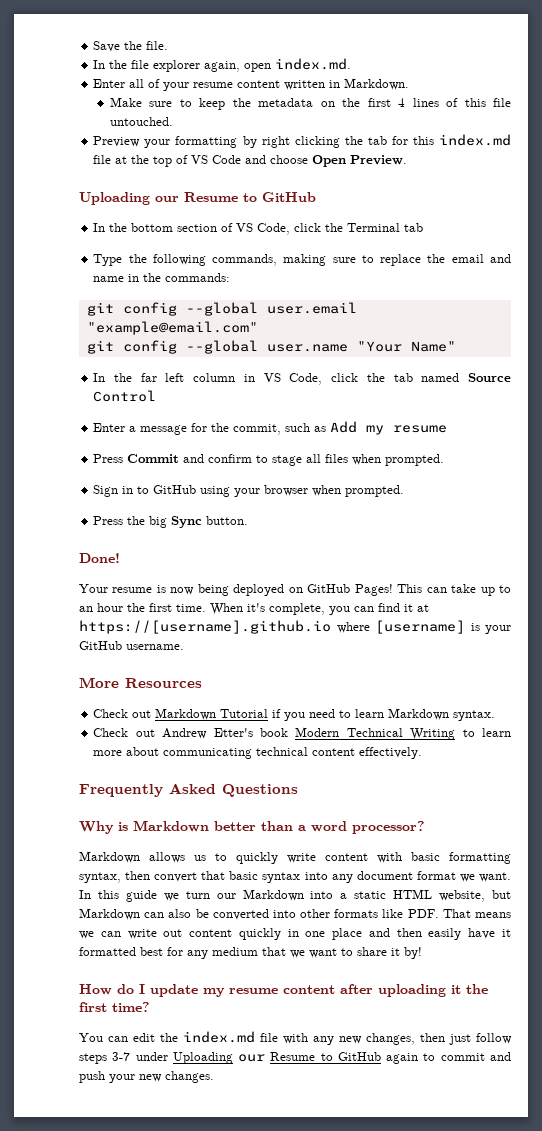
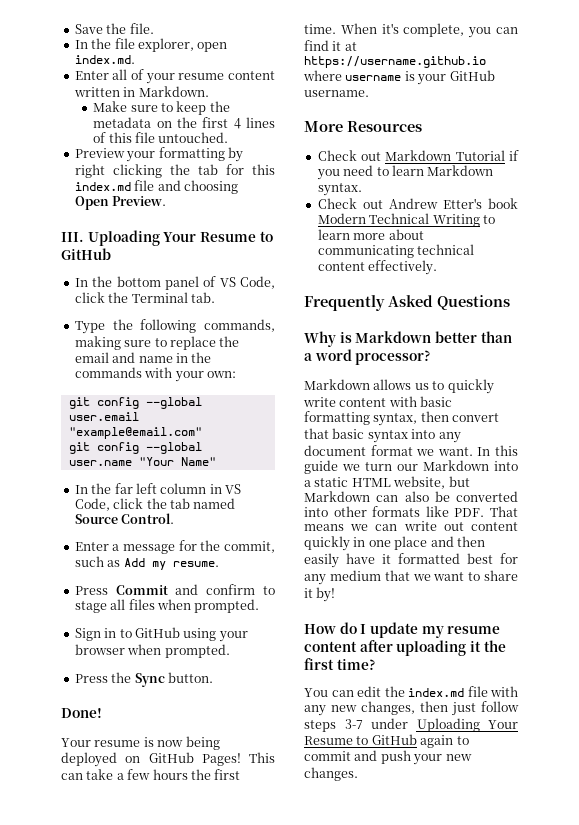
- In the file explorer again, open index.md.
+ In the file explorer, open index.md.
- Preview your formatting by right clicking the tab for this index.md file at the top of VS Code and choose Open Preview.
- Uploading our Resume to GitHub
+ Preview your formatting by right clicking the tab for this index.md file and choosing Open Preview.
+ III. Uploading Your Resume to GitHub
- In the bottom section of VS Code, click the Terminal tab
+ In the bottom panel of VS Code, click the Terminal tab.
- Type the following commands, making sure to replace the email and name in the commands:
+ Type the following commands, making sure to replace the email and name in the commands with your own:
- In the far left column in VS Code, click the tab named Source Control
+ In the far left column in VS Code, click the tab named Source Control.
- Enter a message for the commit, such as Add my resume
+ Enter a message for the commit, such as Add my resume.
- Press the big Sync button.
+ Press the Sync button.
- This can take up to an hour the first time.
+ This can take a few hours the first time.
- When it's complete, you can find it at https://[username].github.io where [username] is your GitHub username.
+ When it's complete, you can find it at https://username.github.io where username is your GitHub username.
- You can edit the index.md file with any new changes, then just follow steps 3-7 under Uploading our Resume to GitHub again to commit and push your new changes.
+ You can edit the index.md file with any new changes, then just follow steps 3-7 under Uploading Your Resume to GitHub again to commit and push your new changes.

